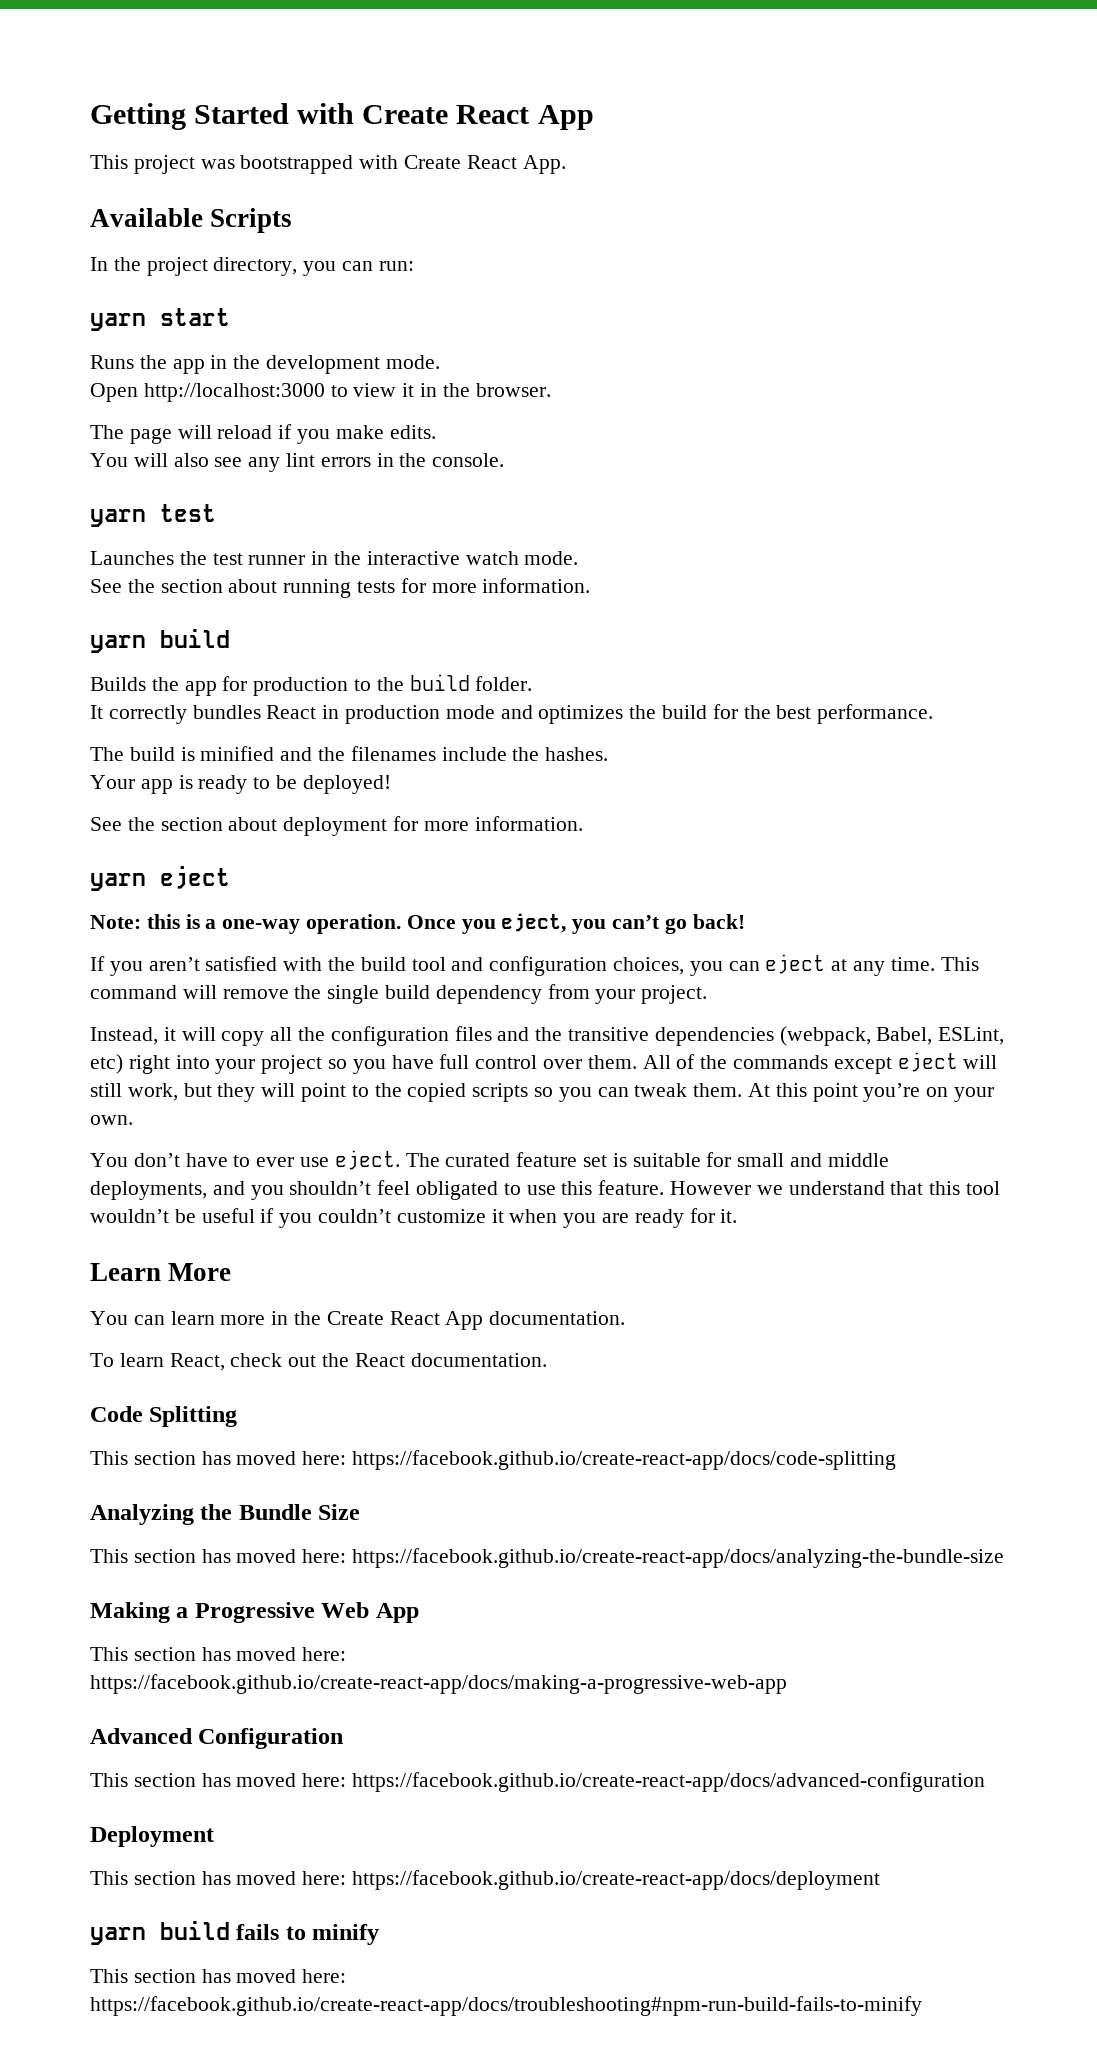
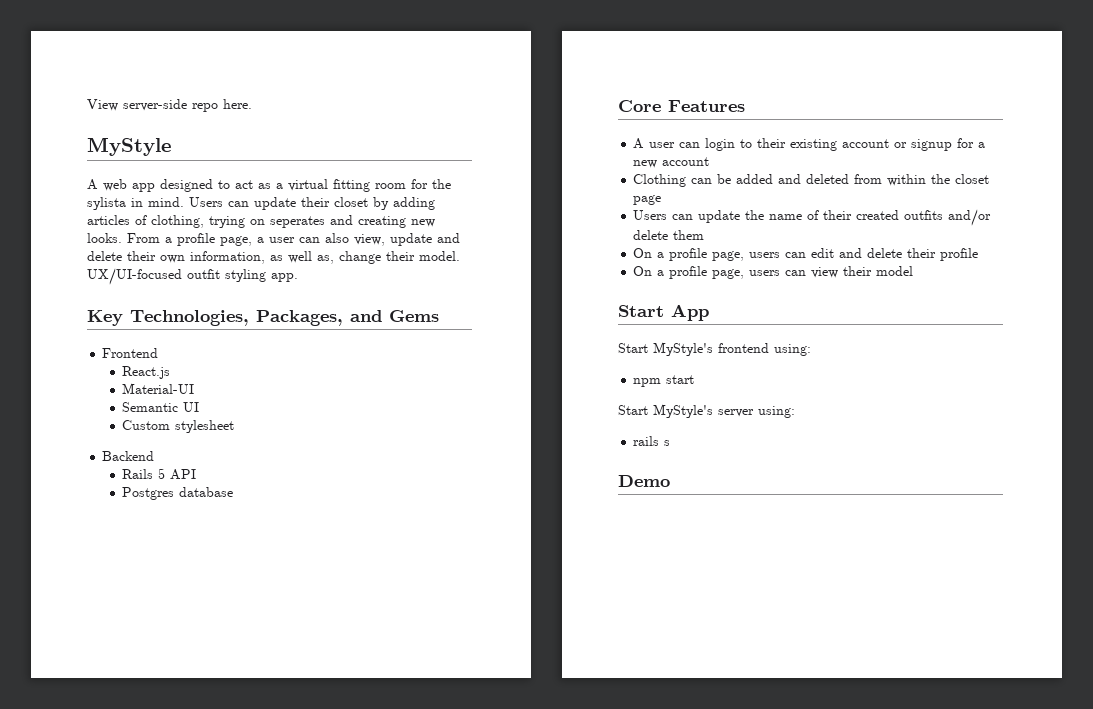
- Getting Started with Create React App
- This project was bootstrapped with Create React App.
- Available Scripts
- In the project directory, you can run:
- yarn start
- Runs the app in the development mode.
- Open http://localhost:3000 to view it in the browser.
- The page will reload if you make edits.
- You will also see any lint errors in the console.
- yarn test
- Launches the test runner in the interactive watch mode.
- See the section about running tests for more information.
- yarn build
- Builds the app for production to the build folder.
- It correctly bundles React in production mode and optimizes the build for the best performance.
- The build is minified and the filenames include the hashes.
- Your app is ready to be deployed!
- See the section about deployment for more information.
- yarn eject
- Note: this is a one-way operation. Once you eject, you can’t go back!
- If you aren’t satisfied with the build tool and configuration choices, you can eject at any time. This command will remove the single build dependency from your project.
- Instead, it will copy all the configuration files and the transitive dependencies (webpack, Babel, ESLint, etc) right into your project so you have full control over them. All of the commands except eject will still work, but they will point to the copied scripts so you can tweak them. At this point you’re on your own.
- You don’t have to ever use eject. The curated feature set is suitable for small and middle deployments, and you shouldn’t feel obligated to use this feature. However we understand that this tool wouldn’t be useful if you couldn’t customize it when you are ready for it.
- Learn More
- You can learn more in the Create React App documentation.
- To learn React, check out the React documentation.
- Code Splitting
- This section has moved here: https://facebook.github.io/create-react-app/docs/code-splitting
- Analyzing the Bundle Size
- This section has moved here: https://facebook.github.io/create-react-app/docs/analyzing-the-bundle-size
- Making a Progressive Web App
- This section has moved here: https://facebook.github.io/create-react-app/docs/making-a-progressive-web-app
- Advanced Configuration
- This section has moved here: https://facebook.github.io/create-react-app/docs/advanced-configuration
- Deployment
- This section has moved here: https://facebook.github.io/create-react-app/docs/deployment
- yarn build fails to minify
- This section has moved here: https://facebook.github.io/create-react-app/docs/troubleshooting#npm-run-build-fails-to-minify
+ View server-side repo here.
+ MyStyle
+ A web app designed to act as a virtual fitting room for the sylista in mind. Users can update their closet by adding articles of clothing, trying on seperates and creating new looks. From a profile page, a user can also view, update and delete their own information, as well as, change their model. UX/UI-focused outfit styling app.
+ Key Technologies, Packages, and Gems
+ Frontend
+ React.js
+ Material-UI
+ Semantic UI
+ Custom stylesheet
+ Backend
+ Rails 5 API
+ Postgres database
+ Core Features
+ A user can login to their existing account or signup for a new account
+ Clothing can be added and deleted from within the closet page
+ Users can update the name of their created outfits and/or delete them
+ On a profile page, users can edit and delete their profile
+ On a profile page, users can view their model
+ Start App
+ Start MyStyle's frontend using:
+ npm start
+ Start MyStyle's server using:
+ rails s
+ Demo

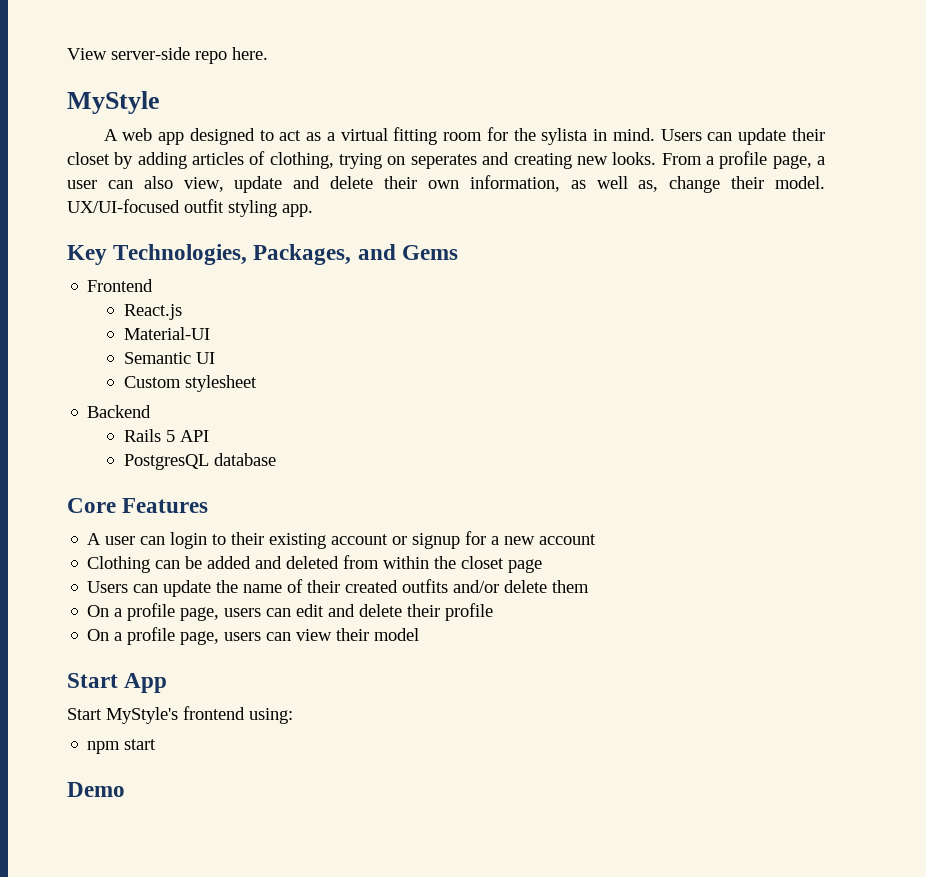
- Postgres database
+ PostgresQL database
- Start MyStyle's server using:
- rails s

